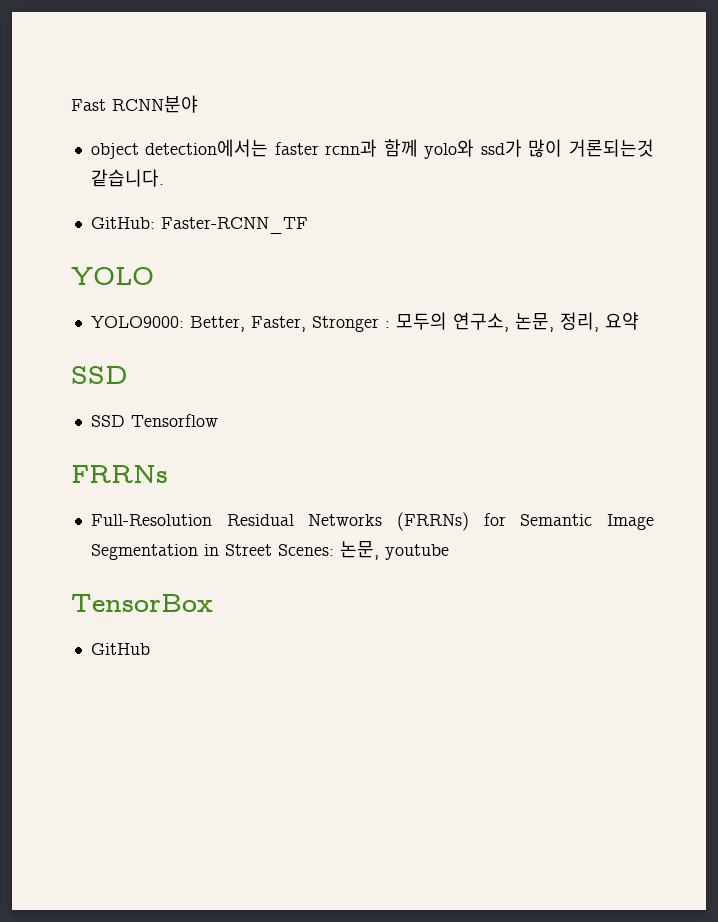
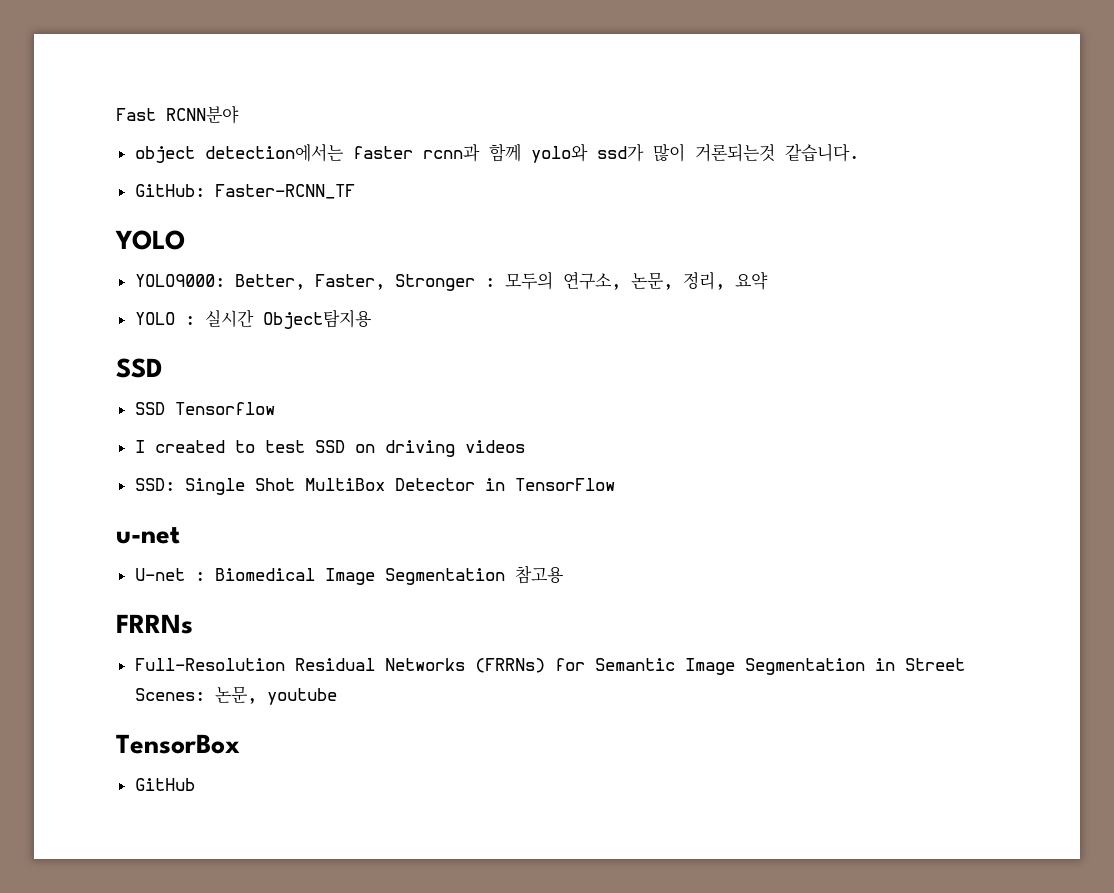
+ YOLO : 실시간 Object탐지용
+ I created to test SSD on driving videos
+ SSD: Single Shot MultiBox Detector in TensorFlow
+ u-net
+ U-net : Biomedical Image Segmentation 참고용

